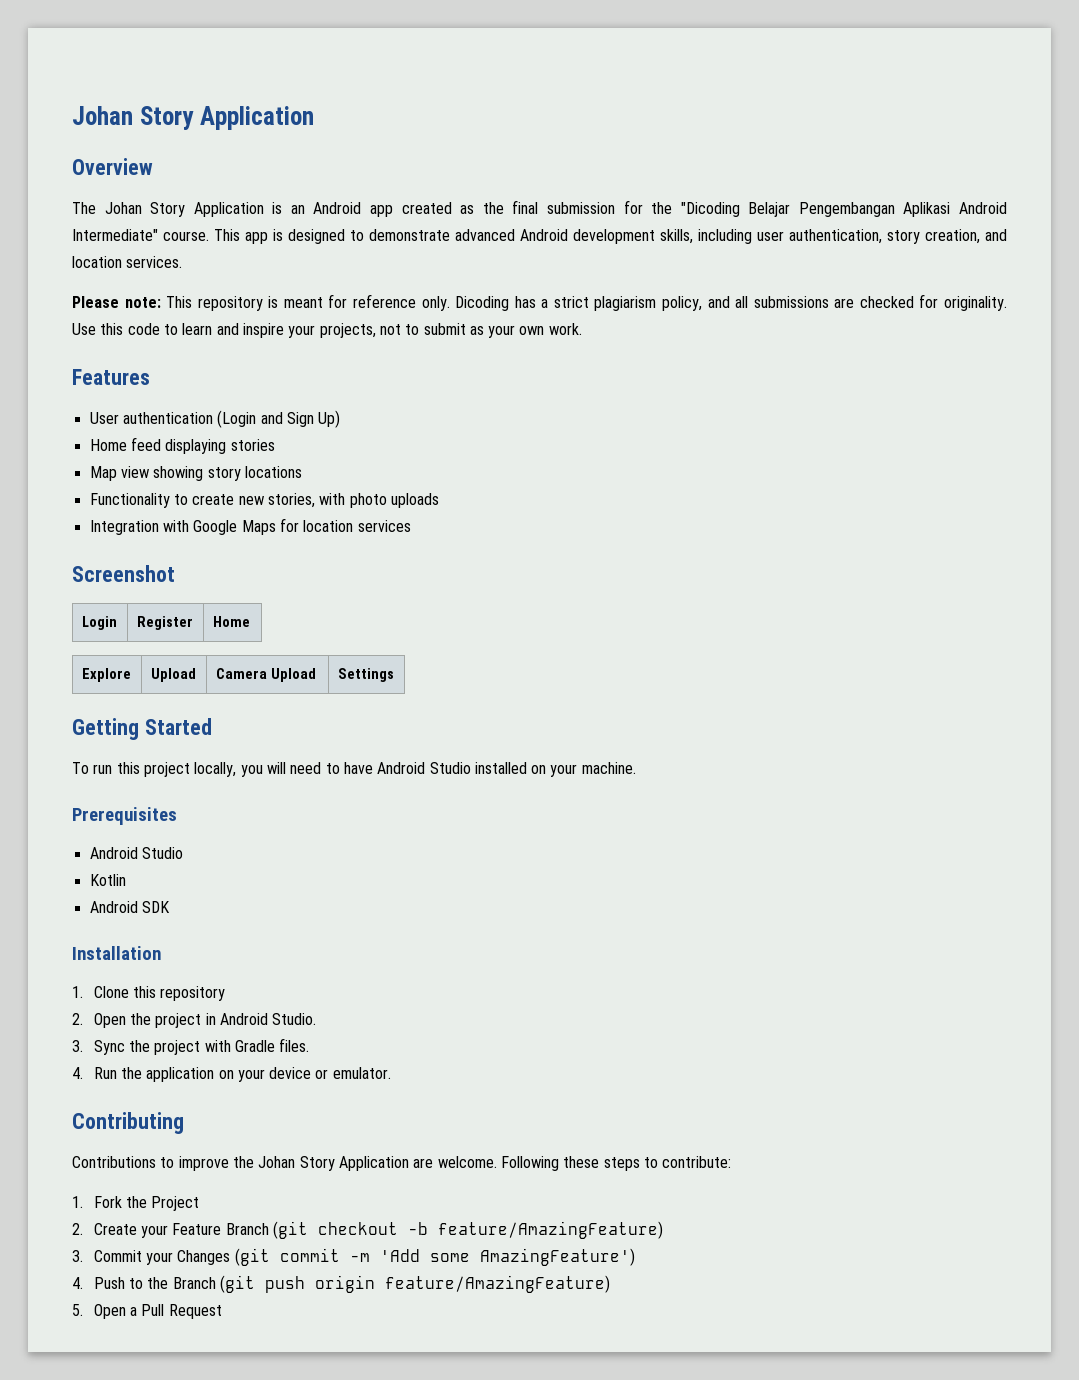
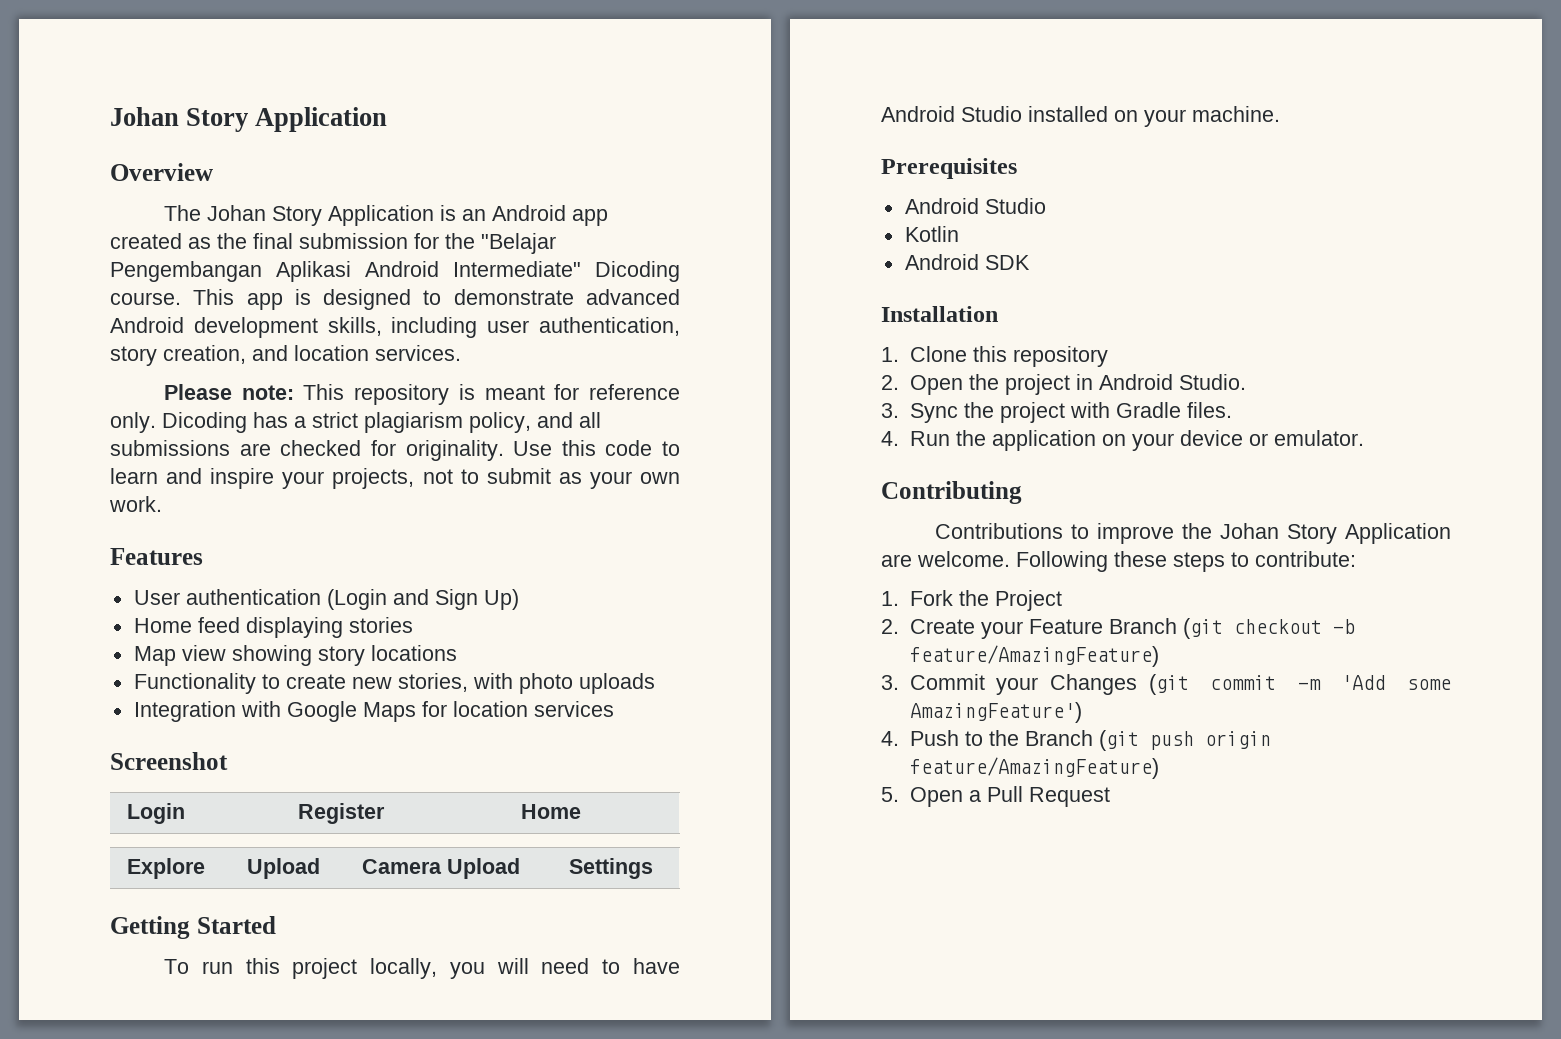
- The Johan Story Application is an Android app created as the final submission for the "Dicoding Belajar Pengembangan Aplikasi Android Intermediate" course.
+ The Johan Story Application is an Android app created as the final submission for the "Belajar Pengembangan Aplikasi Android Intermediate" Dicoding course.

